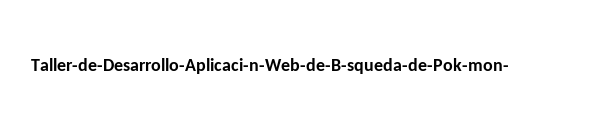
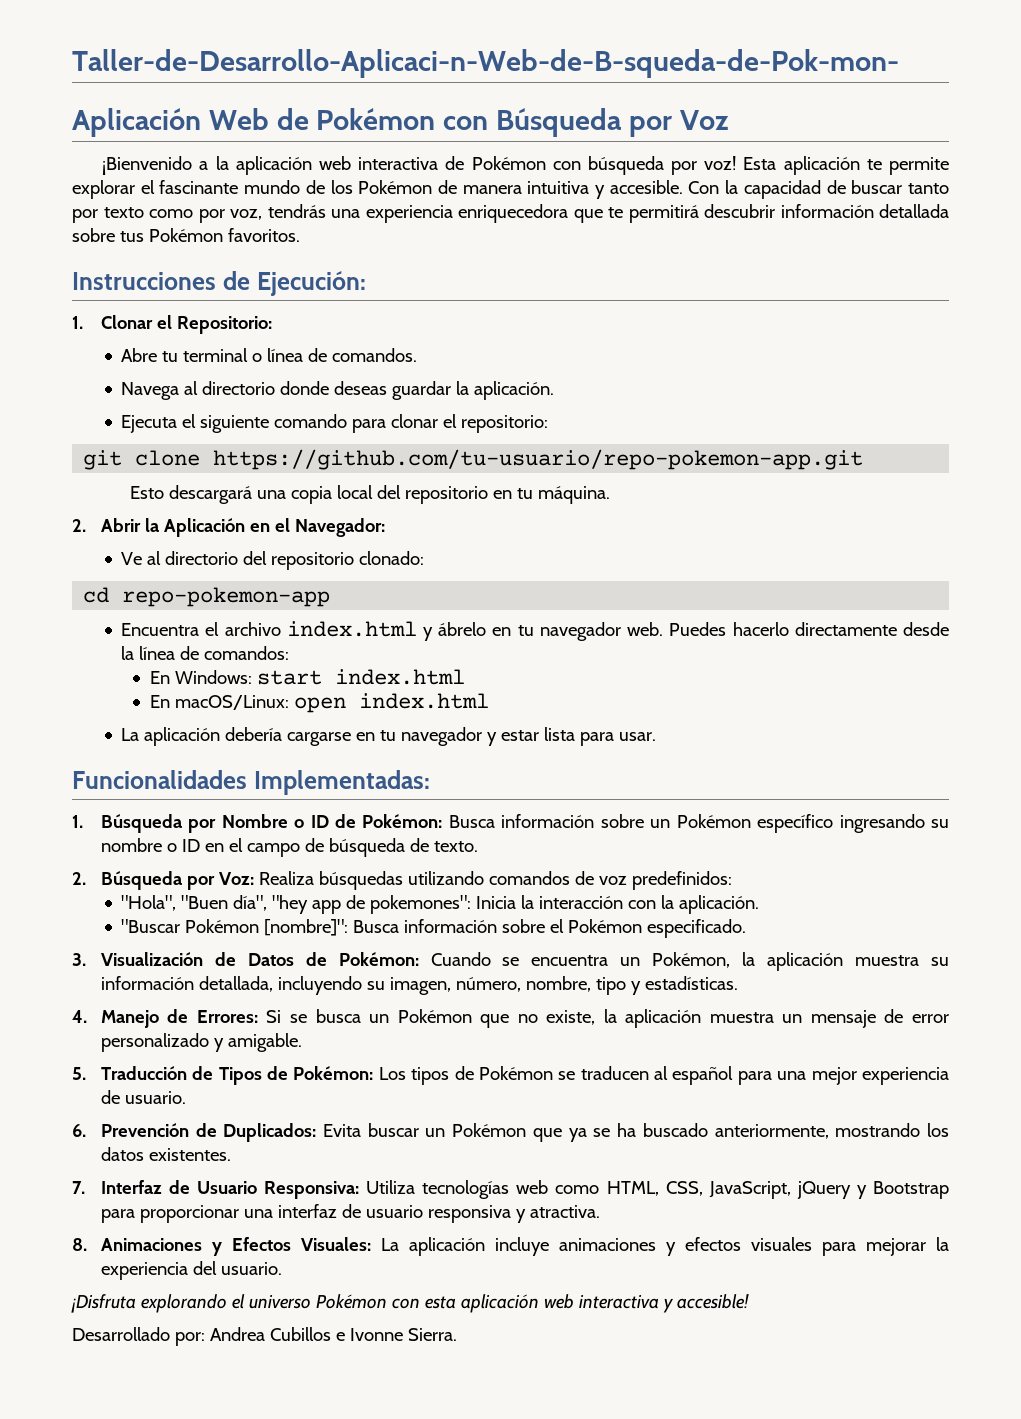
+ Aplicación Web de Pokémon con Búsqueda por Voz
+ ¡Bienvenido a la aplicación web interactiva de Pokémon con búsqueda por voz! Esta aplicación te permite explorar el fascinante mundo de los Pokémon de manera intuitiva y accesible. Con la capacidad de buscar tanto por texto como por voz, tendrás una experiencia enriquecedora que te permitirá descubrir información detallada sobre tus Pokémon favoritos.
+ Instrucciones de Ejecución:
+ 1. Clonar el Repositorio:
+ Abre tu terminal o línea de comandos.
+ Navega al directorio donde deseas guardar la aplicación.
+ Ejecuta el siguiente comando para clonar el repositorio:
+ git clone https://github.com/tu-usuario/repo-pokemon-app.git
+ Esto descargará una copia local del repositorio en tu máquina.
+ 2. Abrir la Aplicación en el Navegador:
+ Ve al directorio del repositorio clonado:
+ cd repo-pokemon-app
+ Encuentra el archivo index.html y ábrelo en tu navegador web. Puedes hacerlo directamente desde la línea de comandos:
+ En Windows: start index.html
+ En macOS/Linux: open index.html
+ La aplicación debería cargarse en tu navegador y estar lista para usar.
+ Funcionalidades Implementadas:
+ 1. Búsqueda por Nombre o ID de Pokémon: Busca información sobre un Pokémon específico ingresando su nombre o ID en el campo de búsqueda de texto.
+ 2. Búsqueda por Voz: Realiza búsquedas utilizando comandos de voz predefinidos:
+ "Hola", "Buen día", "hey app de pokemones": Inicia la interacción con la aplicación.
+ "Buscar Pokémon [nombre]": Busca información sobre el Pokémon especificado.
+ 3. Visualización de Datos de Pokémon: Cuando se encuentra un Pokémon, la aplicación muestra su información detallada, incluyendo su imagen, número, nombre, tipo y estadísticas.
+ 4. Manejo de Errores: Si se busca un Pokémon que no existe, la aplicación muestra un mensaje de error personalizado y amigable.
+ 5. Traducción de Tipos de Pokémon: Los tipos de Pokémon se traducen al español para una mejor experiencia de usuario.
+ 6. Prevención de Duplicados: Evita buscar un Pokémon que ya se ha buscado anteriormente, mostrando los datos existentes.
+ 7. Interfaz de Usuario Responsiva: Utiliza tecnologías web como HTML, CSS, JavaScript, jQuery y Bootstrap para proporcionar una interfaz de usuario responsiva y atractiva.
+ 8. Animaciones y Efectos Visuales: La aplicación incluye animaciones y efectos visuales para mejorar la experiencia del usuario.
+ ¡Disfruta explorando el universo Pokémon con esta aplicación web interactiva y accesible!
+ Desarrollado por: Andrea Cubillos e Ivonne Sierra.

